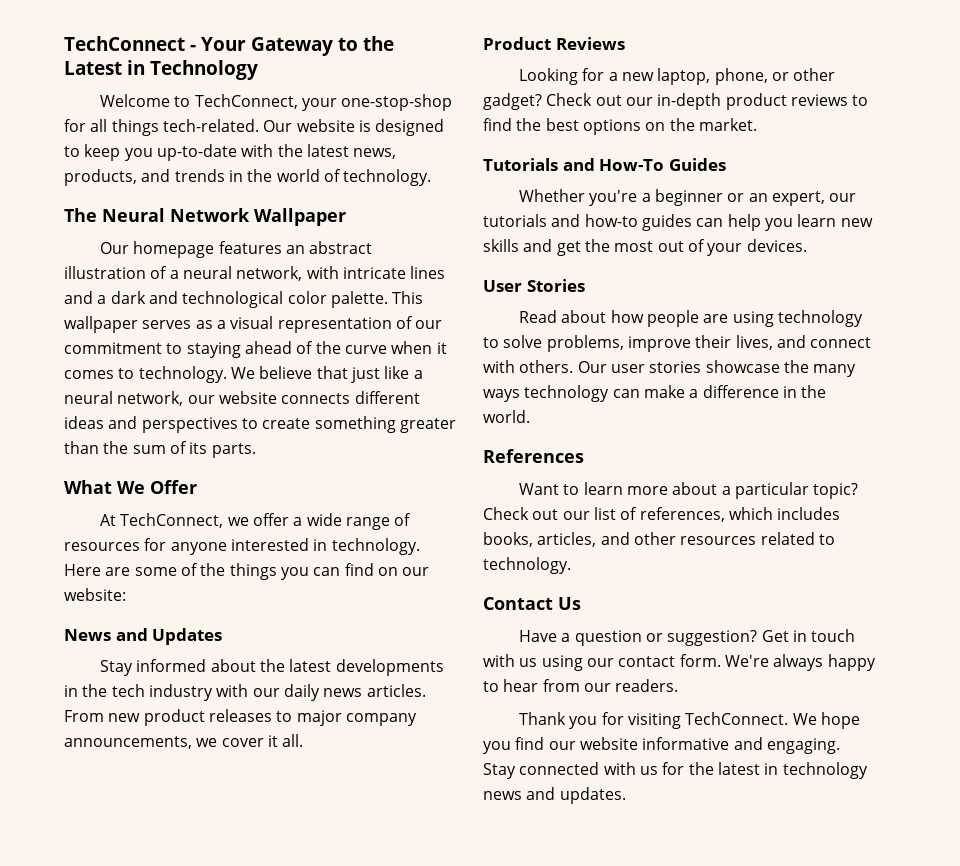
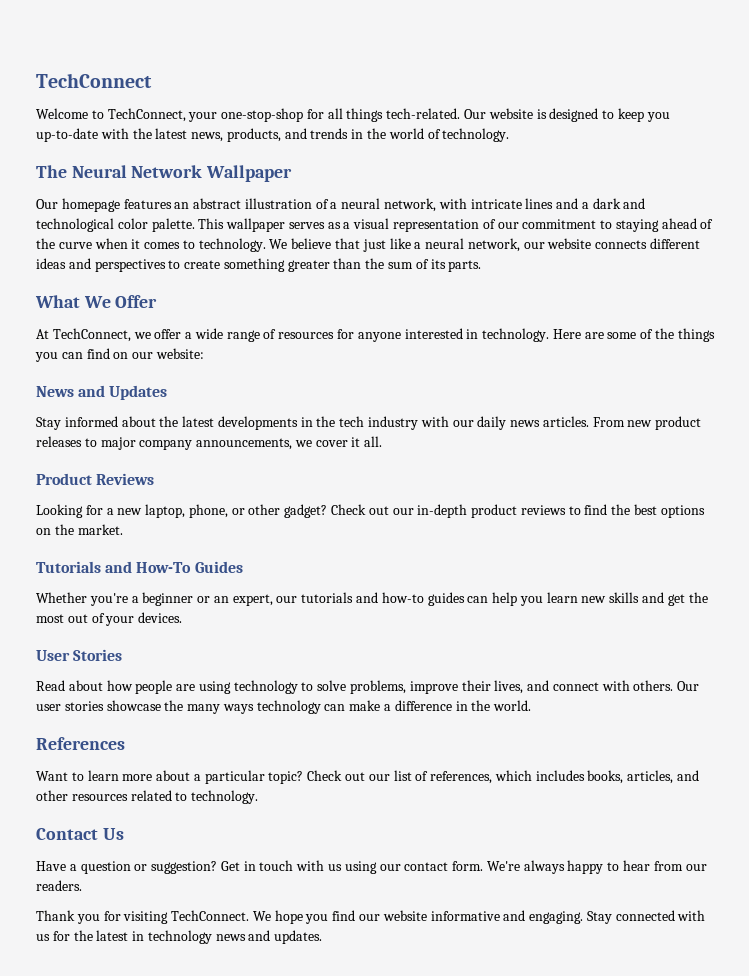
- TechConnect - Your Gateway to the Latest in Technology
+ TechConnect

